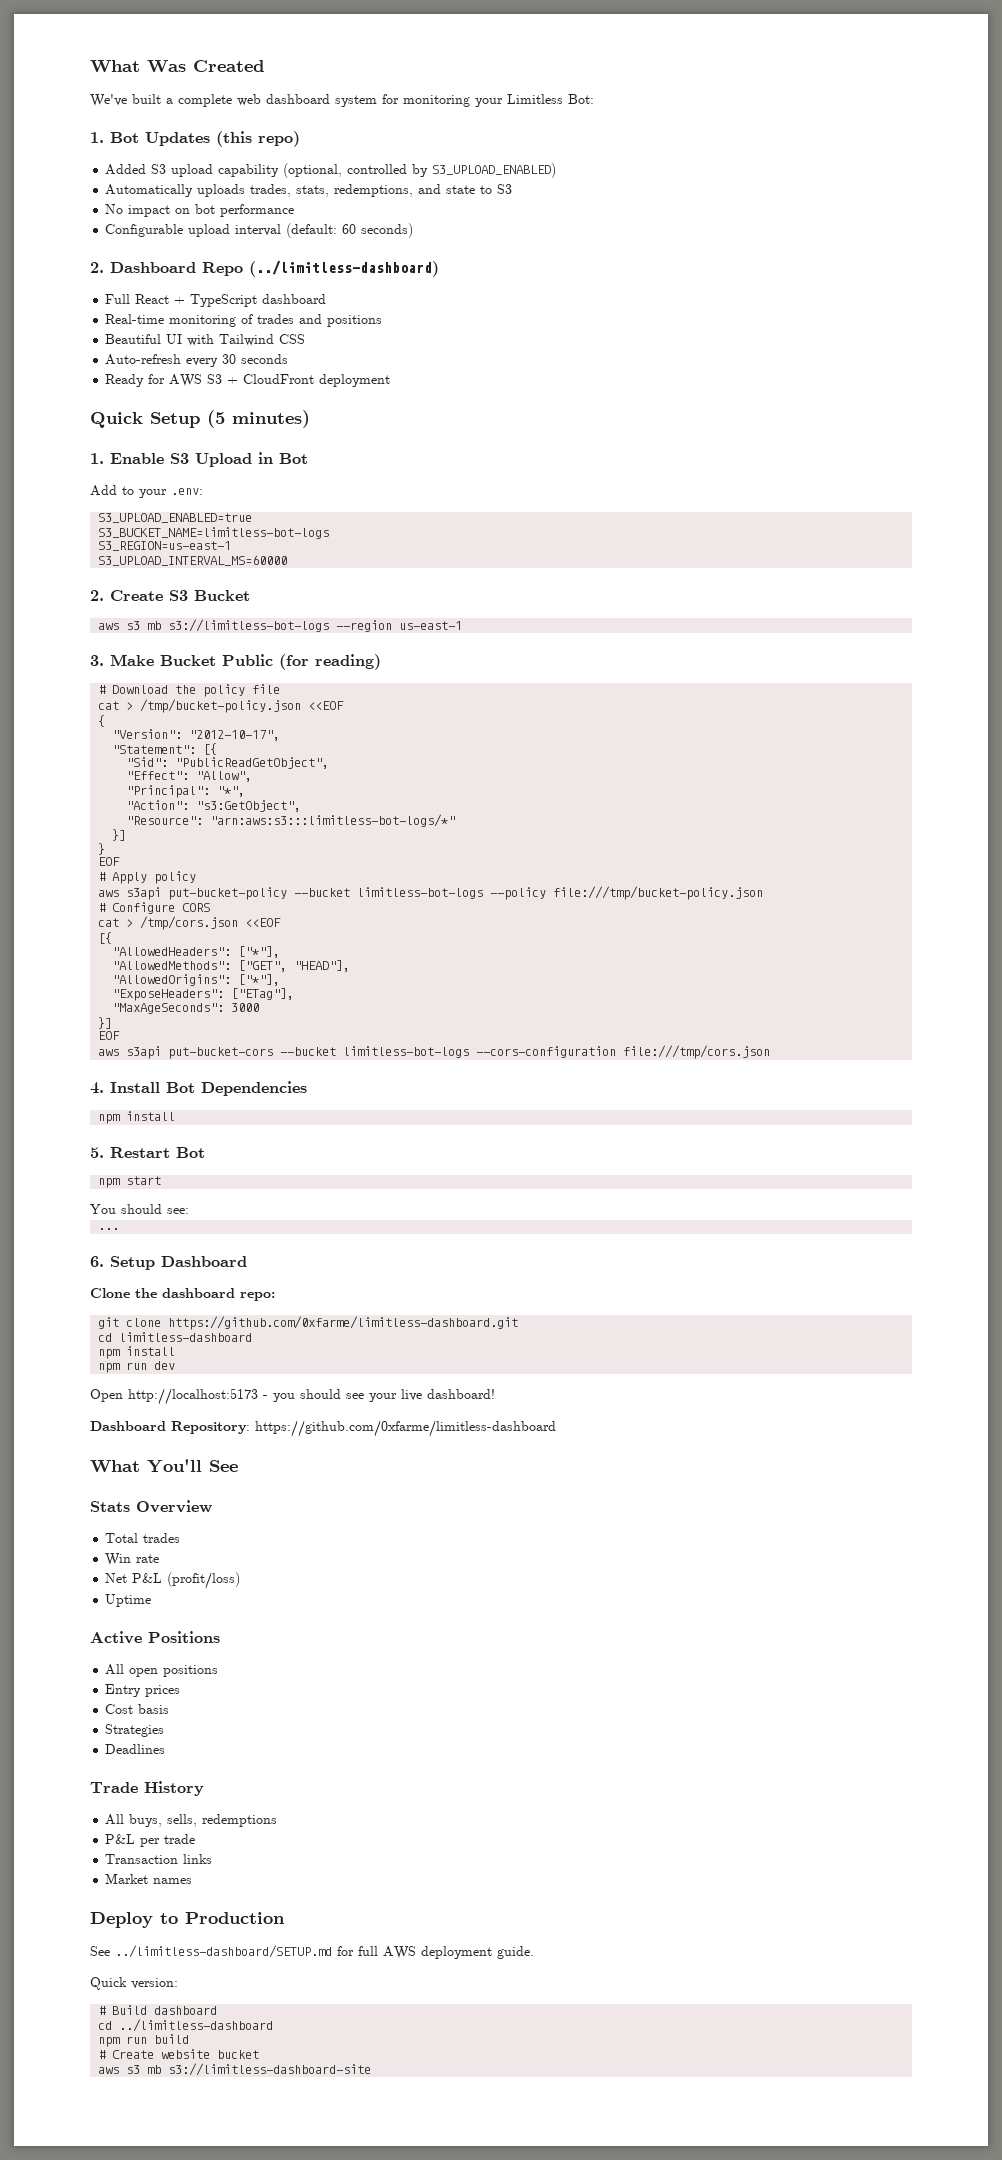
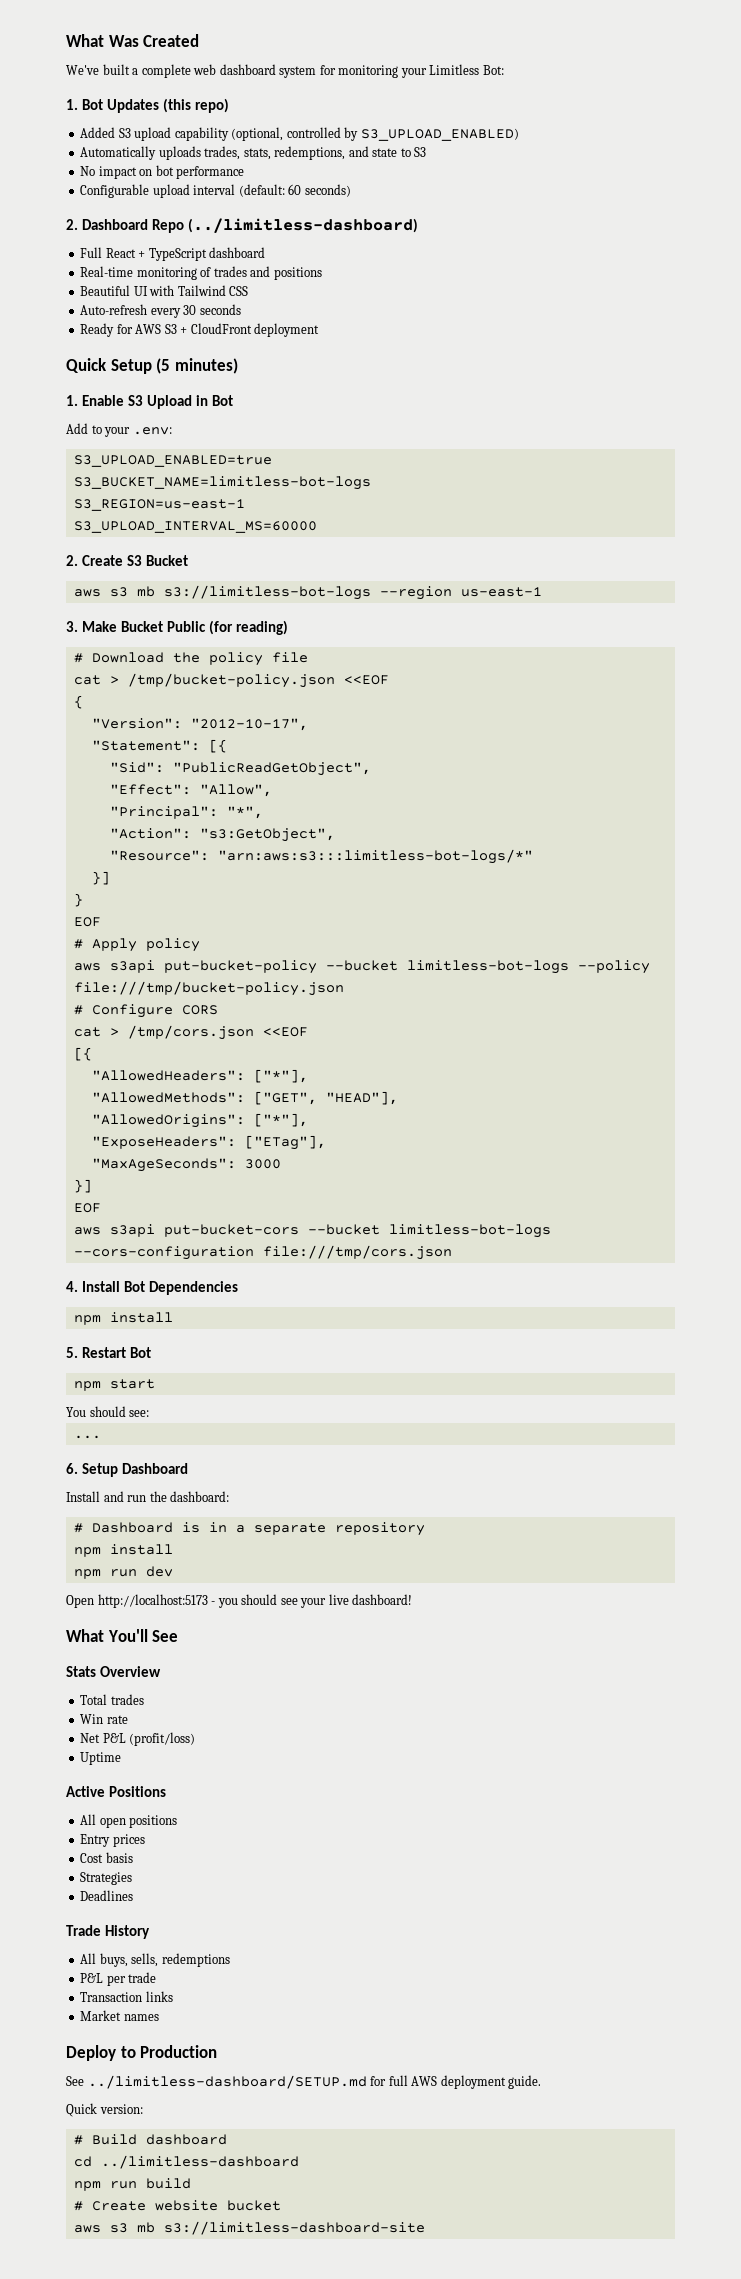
- Clone the dashboard repo:
- git clone https://github.com/0xfarme/limitless-dashboard.git
- cd limitless-dashboard
+ Install and run the dashboard:
+ # Dashboard is in a separate repository
- Dashboard Repository: https://github.com/0xfarme/limitless-dashboard

